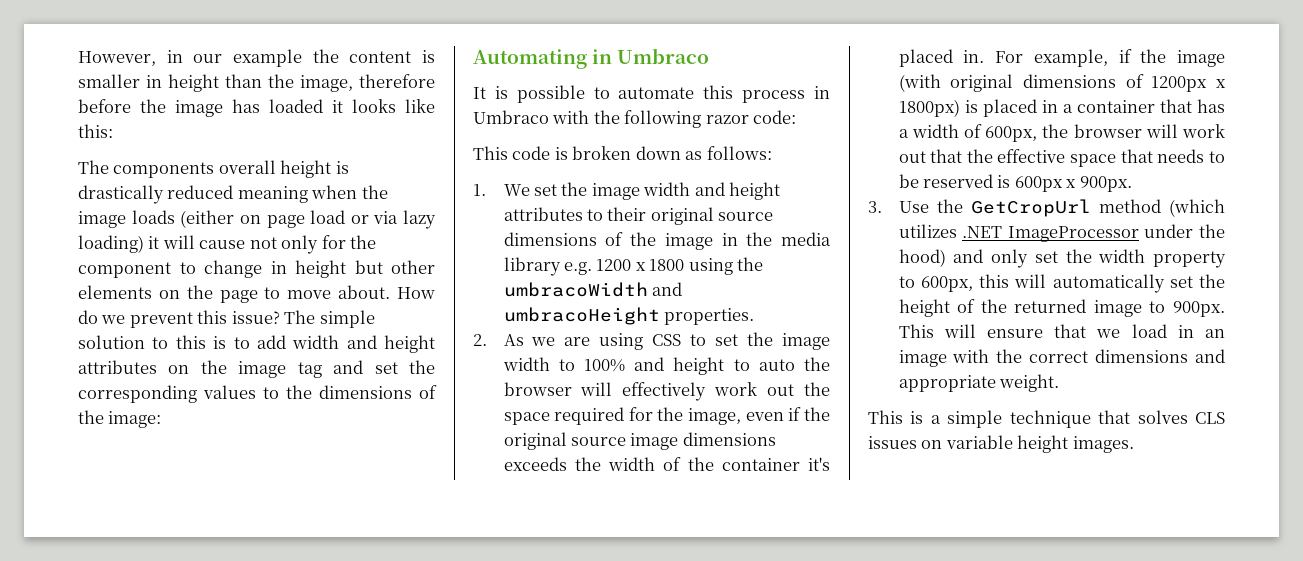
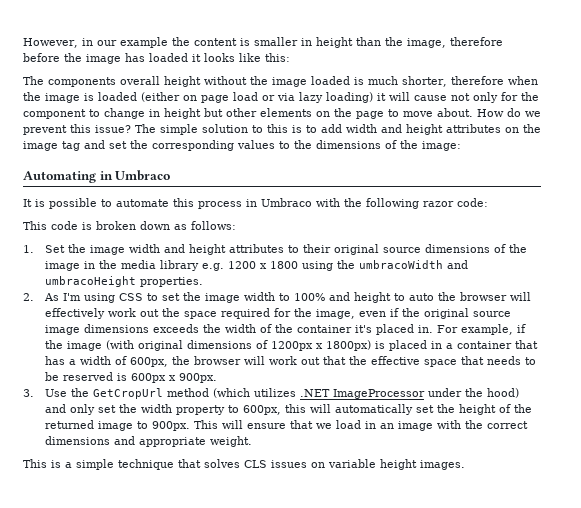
- The components overall height is drastically reduced meaning when the image loads (either on page load or via lazy loading) it will cause not only for the component to change in height but other elements on the page to move about.
+ The components overall height without the image loaded is much shorter, therefore when the image is loaded (either on page load or via lazy loading) it will cause not only for the component to change in height but other elements on the page to move about.
- 1. We set the image width and height attributes to their original source dimensions of the image in the media library e.g. 1200 x 1800 using the umbracoWidth and umbracoHeight properties.
+ 1. Set the image width and height attributes to their original source dimensions of the image in the media library e.g. 1200 x 1800 using the umbracoWidth and umbracoHeight properties.
- 2. As we are using CSS to set the image width to 100% and height to auto the browser will effectively work out the space required for the image, even if the original source image dimensions exceeds the width of the container it's placed in.
+ 2. As I'm using CSS to set the image width to 100% and height to auto the browser will effectively work out the space required for the image, even if the original source image dimensions exceeds the width of the container it's placed in.

